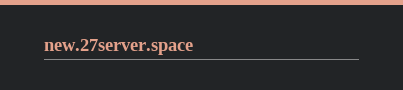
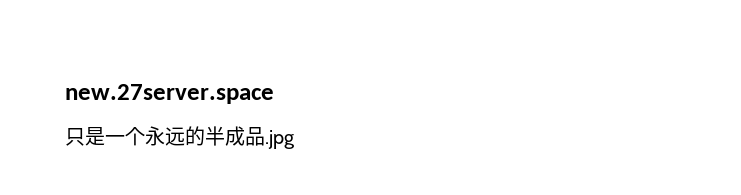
+ 只是一个永远的半成品.jpg

